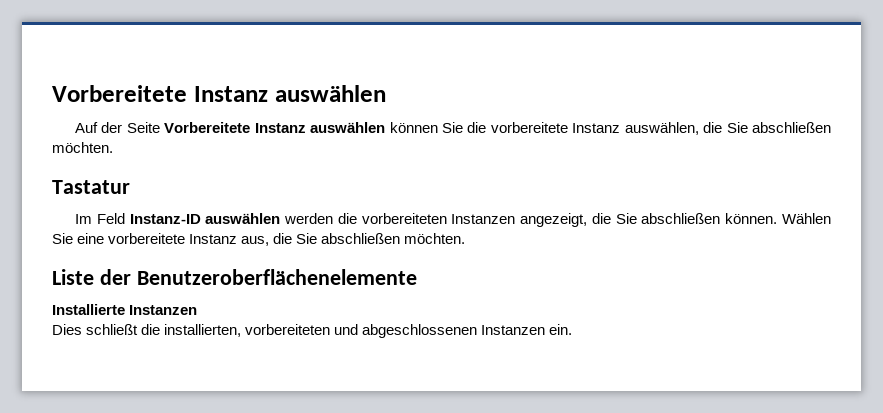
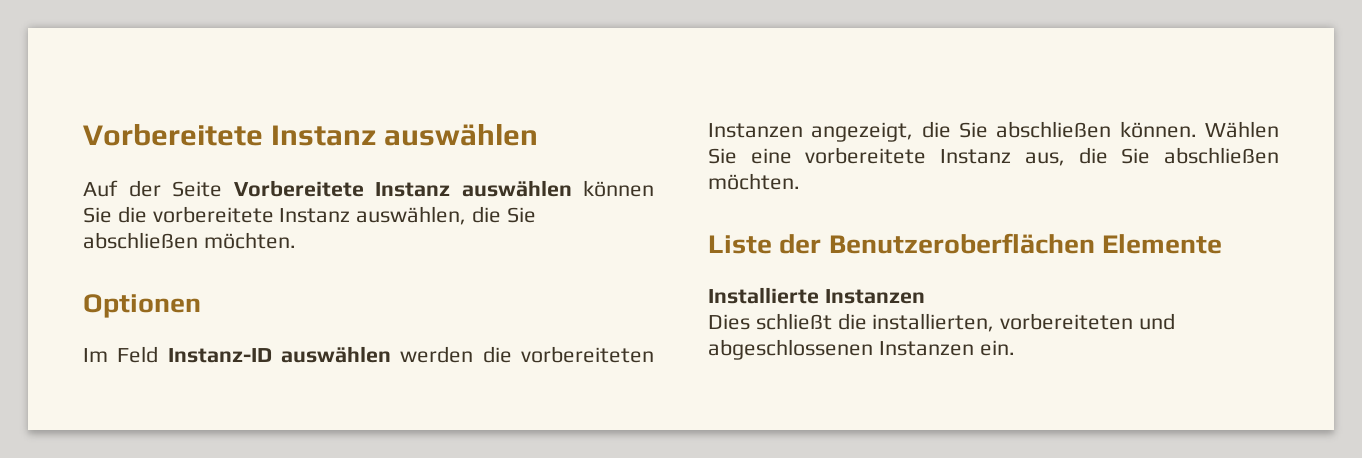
- Tastatur
+ Optionen
- Liste der Benutzeroberflächenelemente
+ Liste der Benutzeroberflächen Elemente

